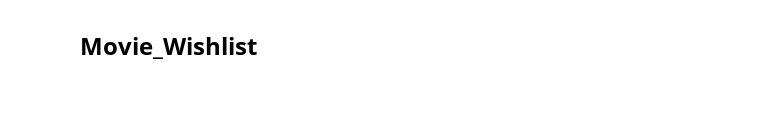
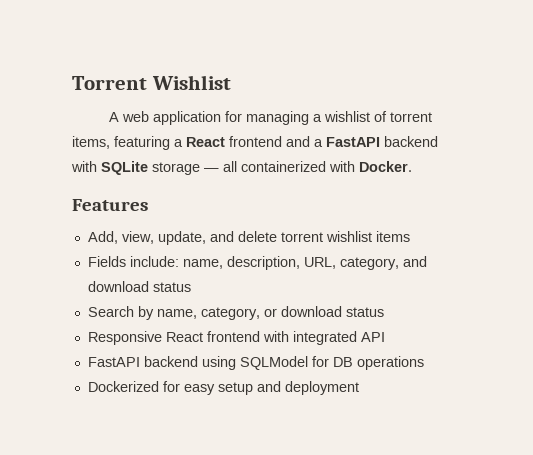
- Movie_Wishlist
+ Torrent Wishlist
+ A web application for managing a wishlist of torrent items, featuring a React frontend and a FastAPI backend with SQLite storage — all containerized with Docker.
+ Features
+ Add, view, update, and delete torrent wishlist items
+ Fields include: name, description, URL, category, and download status
+ Search by name, category, or download status
+ Responsive React frontend with integrated API
+ FastAPI backend using SQLModel for DB operations
+ Dockerized for easy setup and deployment

